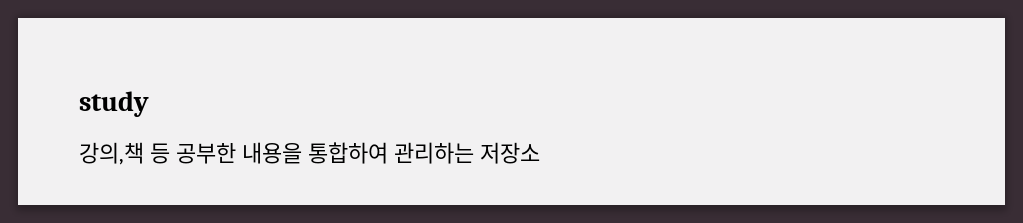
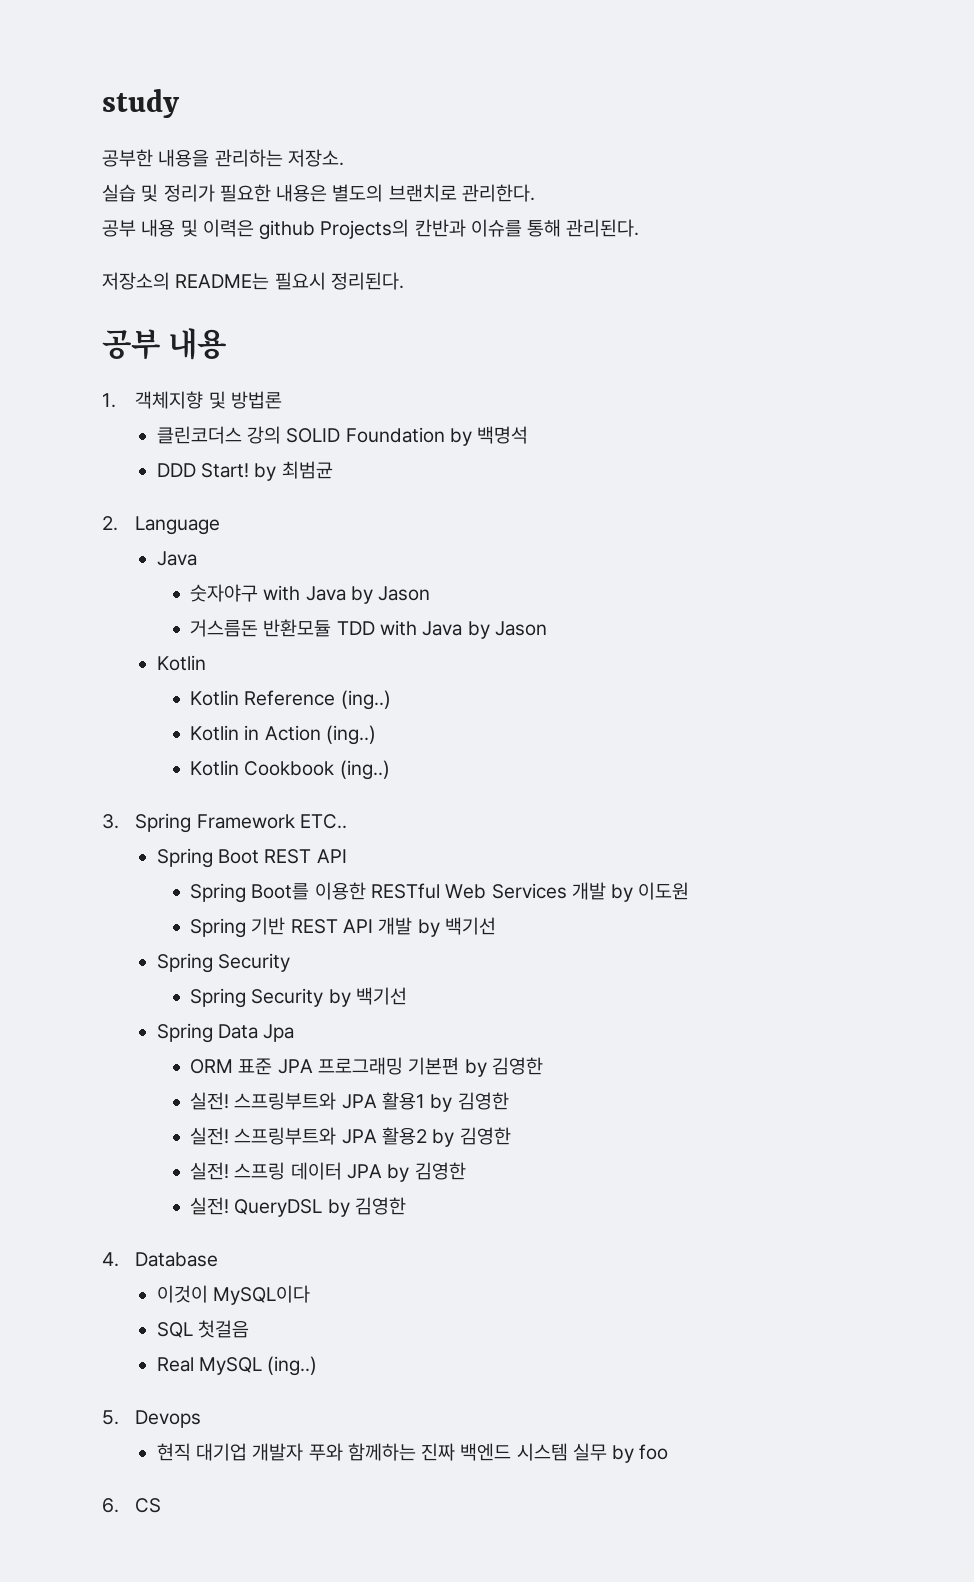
- 강의,책 등 공부한 내용을 통합하여 관리하는 저장소
+ 공부한 내용을 관리하는 저장소.
+ 실습 및 정리가 필요한 내용은 별도의 브랜치로 관리한다.
+ 공부 내용 및 이력은 github Projects의 칸반과 이슈를 통해 관리된다.
+ 저장소의 README는 필요시 정리된다.
+ 공부 내용
+ 1. 객체지향 및 방법론
+ 클린코더스 강의 SOLID Foundation by 백명석
+ DDD Start! by 최범균
+ 2. Language
+ Java
+ 숫자야구 with Java by Jason
+ 거스름돈 반환모듈 TDD with Java by Jason
+ Kotlin
+ Kotlin Reference (ing..)
+ Kotlin in Action (ing..)
+ Kotlin Cookbook (ing..)
+ 3. Spring Framework ETC..
+ Spring Boot REST API
+ Spring Boot를 이용한 RESTful Web Services 개발 by 이도원
+ Spring 기반 REST API 개발 by 백기선
+ Spring Security
+ Spring Security by 백기선
+ Spring Data Jpa
+ ORM 표준 JPA 프로그래밍 기본편 by 김영한
+ 실전! 스프링부트와 JPA 활용1 by 김영한
+ 실전! 스프링부트와 JPA 활용2 by 김영한
+ 실전! 스프링 데이터 JPA by 김영한
+ 실전! QueryDSL by 김영한
+ 4. Database
+ 이것이 MySQL이다
+ SQL 첫걸음
+ Real MySQL (ing..)
+ 5. Devops
+ 현직 대기업 개발자 푸와 함께하는 진짜 백엔드 시스템 실무 by foo
+ 6. CS

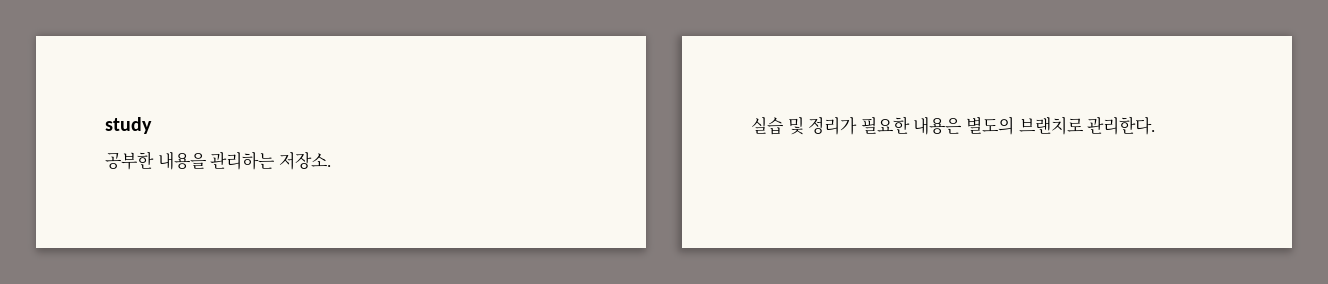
- 공부 내용 및 이력은 github Projects의 칸반과 이슈를 통해 관리된다.
- 저장소의 README는 필요시 정리된다.
- 공부 내용
- 1. 객체지향 및 방법론
- 클린코더스 강의 SOLID Foundation by 백명석
- DDD Start! by 최범균
- 2. Language
- Java
- 숫자야구 with Java by Jason
- 거스름돈 반환모듈 TDD with Java by Jason
- Kotlin
- Kotlin Reference (ing..)
- Kotlin in Action (ing..)
- Kotlin Cookbook (ing..)
- 3. Spring Framework ETC..
- Spring Boot REST API
- Spring Boot를 이용한 RESTful Web Services 개발 by 이도원
- Spring 기반 REST API 개발 by 백기선
- Spring Security
- Spring Security by 백기선
- Spring Data Jpa
- ORM 표준 JPA 프로그래밍 기본편 by 김영한
- 실전! 스프링부트와 JPA 활용1 by 김영한
- 실전! 스프링부트와 JPA 활용2 by 김영한
- 실전! 스프링 데이터 JPA by 김영한
- 실전! QueryDSL by 김영한
- 4. Database
- 이것이 MySQL이다
- SQL 첫걸음
- Real MySQL (ing..)
- 5. Devops
- 현직 대기업 개발자 푸와 함께하는 진짜 백엔드 시스템 실무 by foo
- 6. CS

